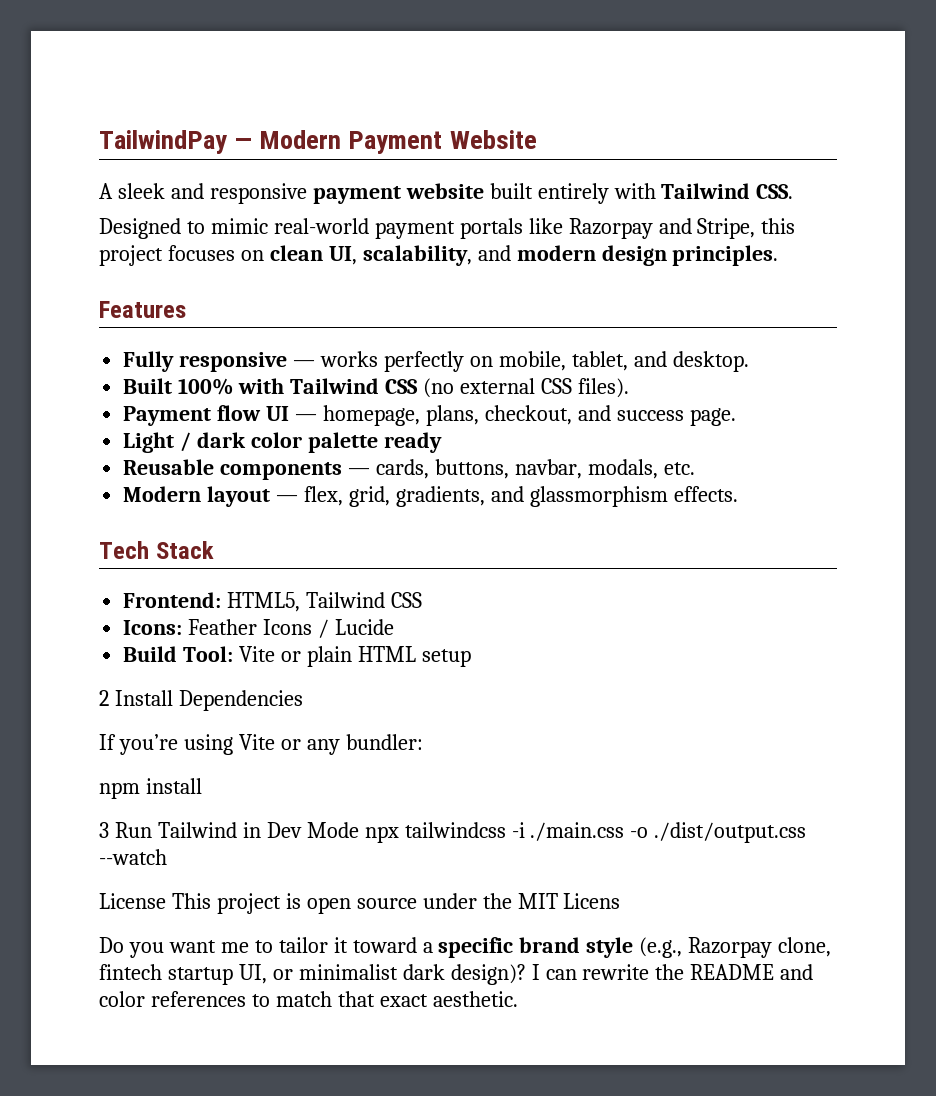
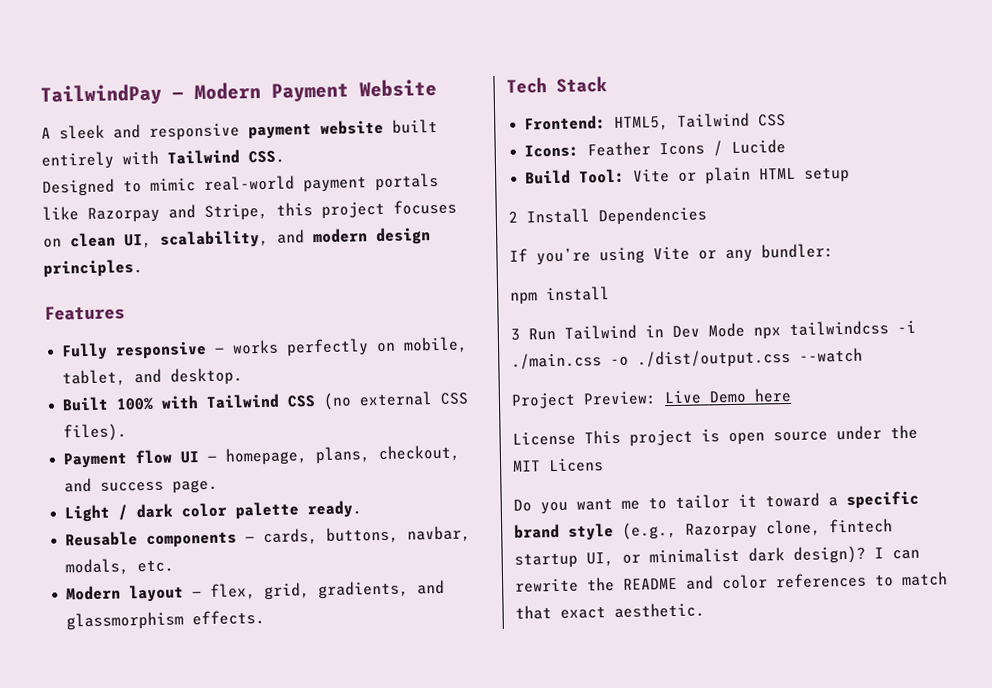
- Light / dark color palette ready
+ Light / dark color palette ready.
+ Project Preview: Live Demo here

